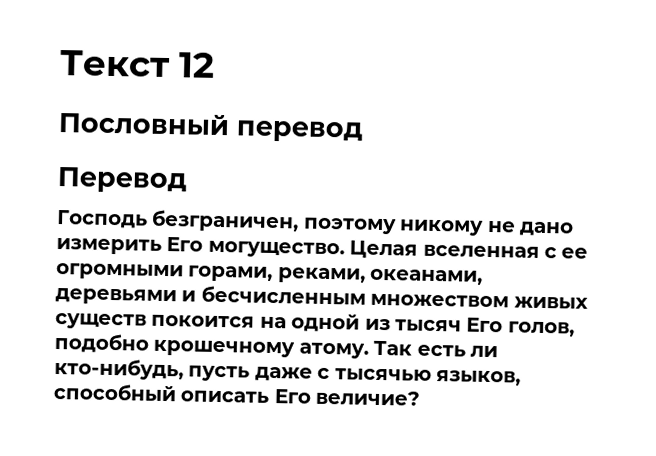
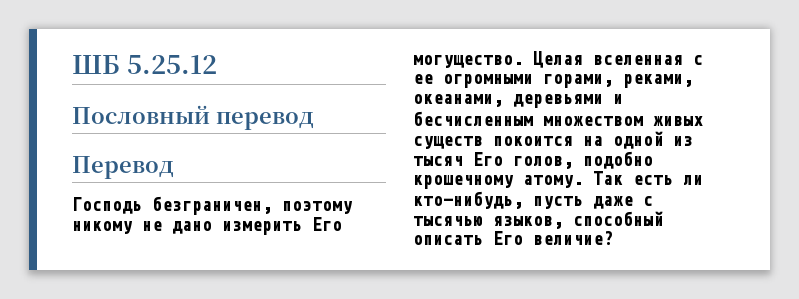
- Текст 12
+ ШБ 5.25.12

